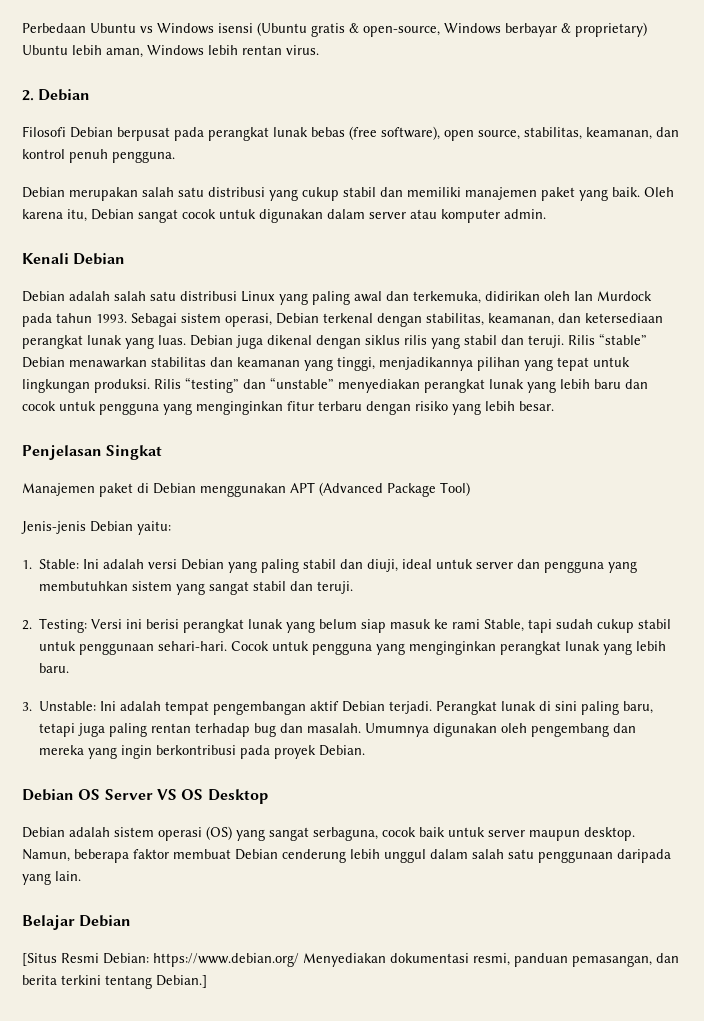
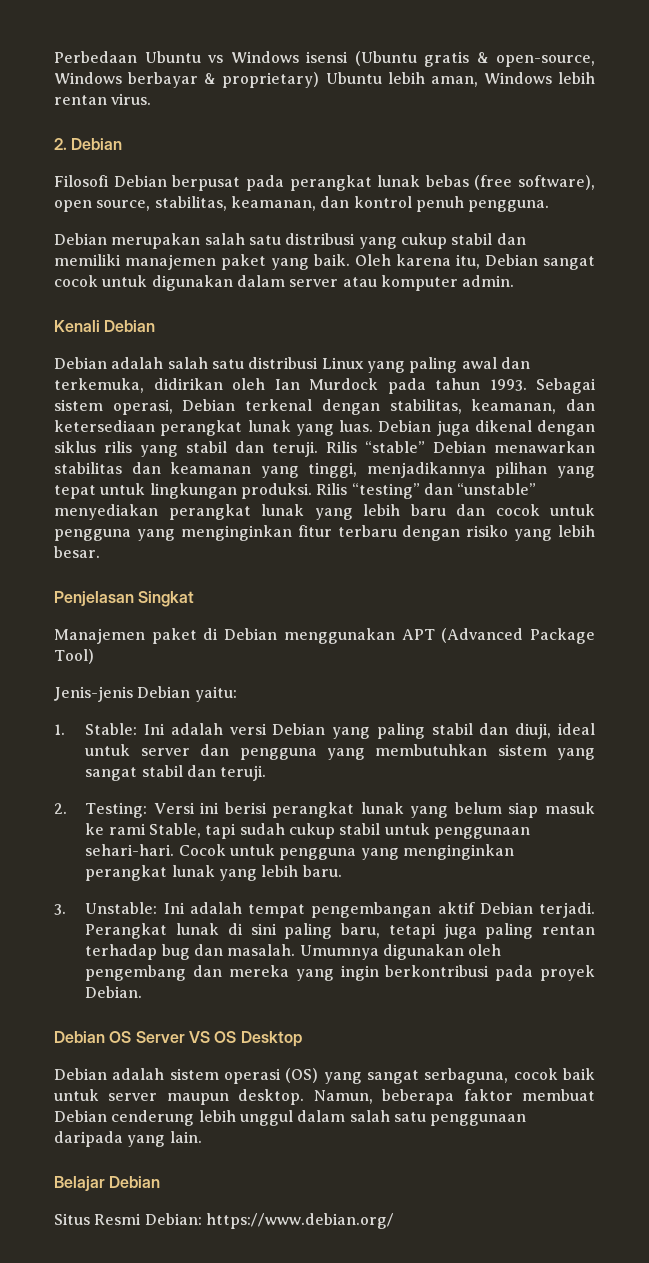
- [Situs Resmi Debian: https://www.debian.org/ Menyediakan dokumentasi resmi, panduan pemasangan, dan berita terkini tentang Debian.]
+ Situs Resmi Debian: https://www.debian.org/

